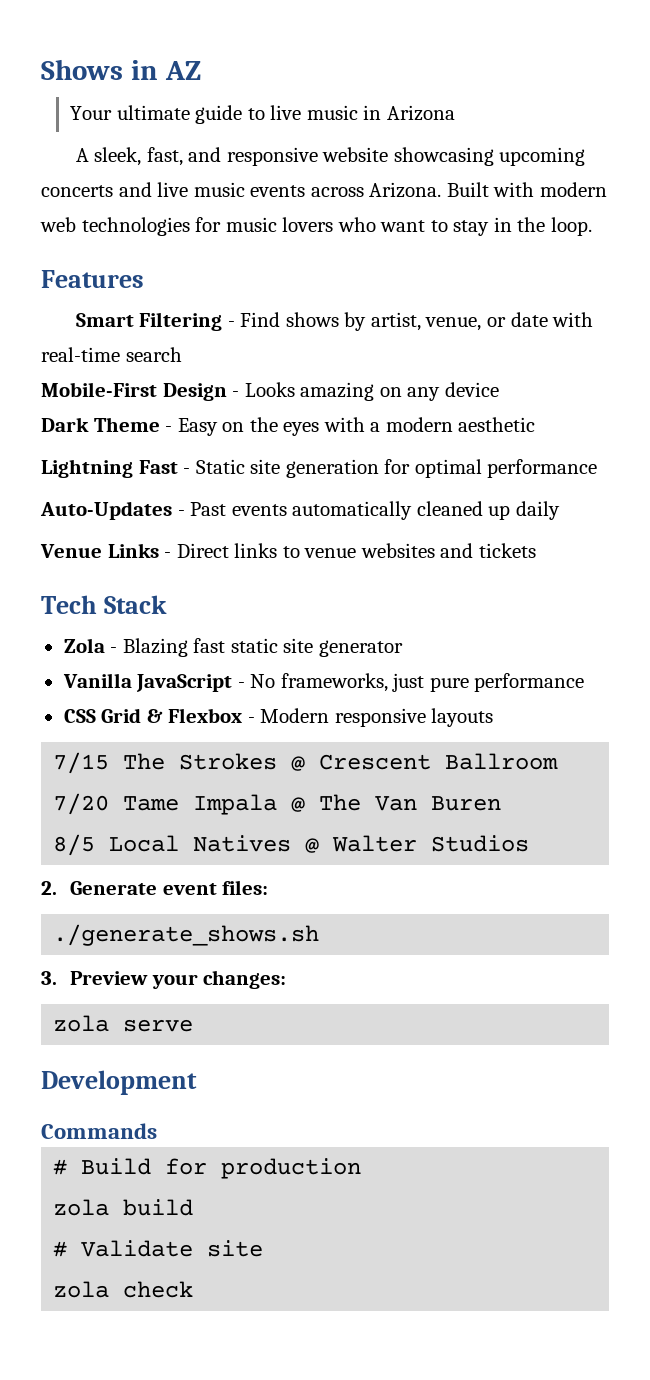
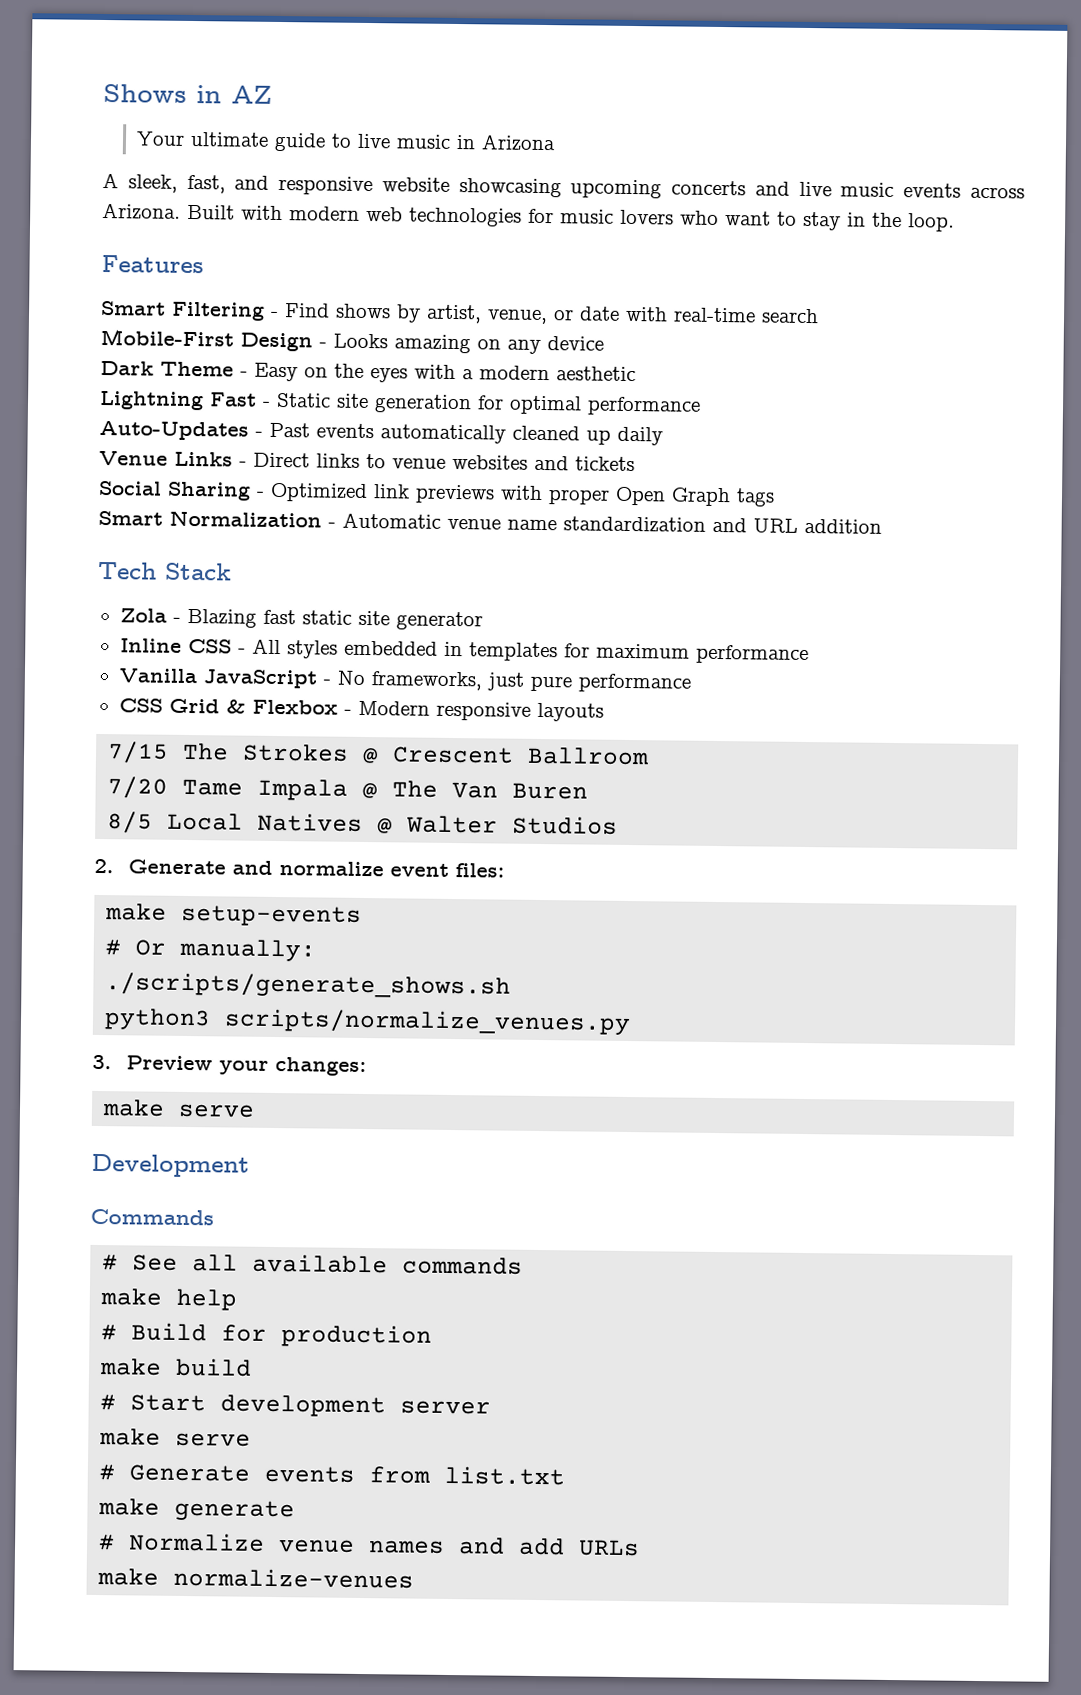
+ Social Sharing - Optimized link previews with proper Open Graph tags
+ Smart Normalization - Automatic venue name standardization and URL addition
+ Inline CSS - All styles embedded in templates for maximum performance
- 2. Generate event files:
+ 2. Generate and normalize event files:
- ./generate_shows.sh
+ make setup-events
+ # Or manually:
+ ./scripts/generate_shows.sh
+ python3 scripts/normalize_venues.py
  3. Preview your changes:
- zola serve
+ make serve
+ # See all available commands
+ make help
- zola build
+ make build
- # Validate site
- zola check
+ # Start development server
+ make serve
+ # Generate events from list.txt
+ make generate
+ # Normalize venue names and add URLs
+ make normalize-venues

